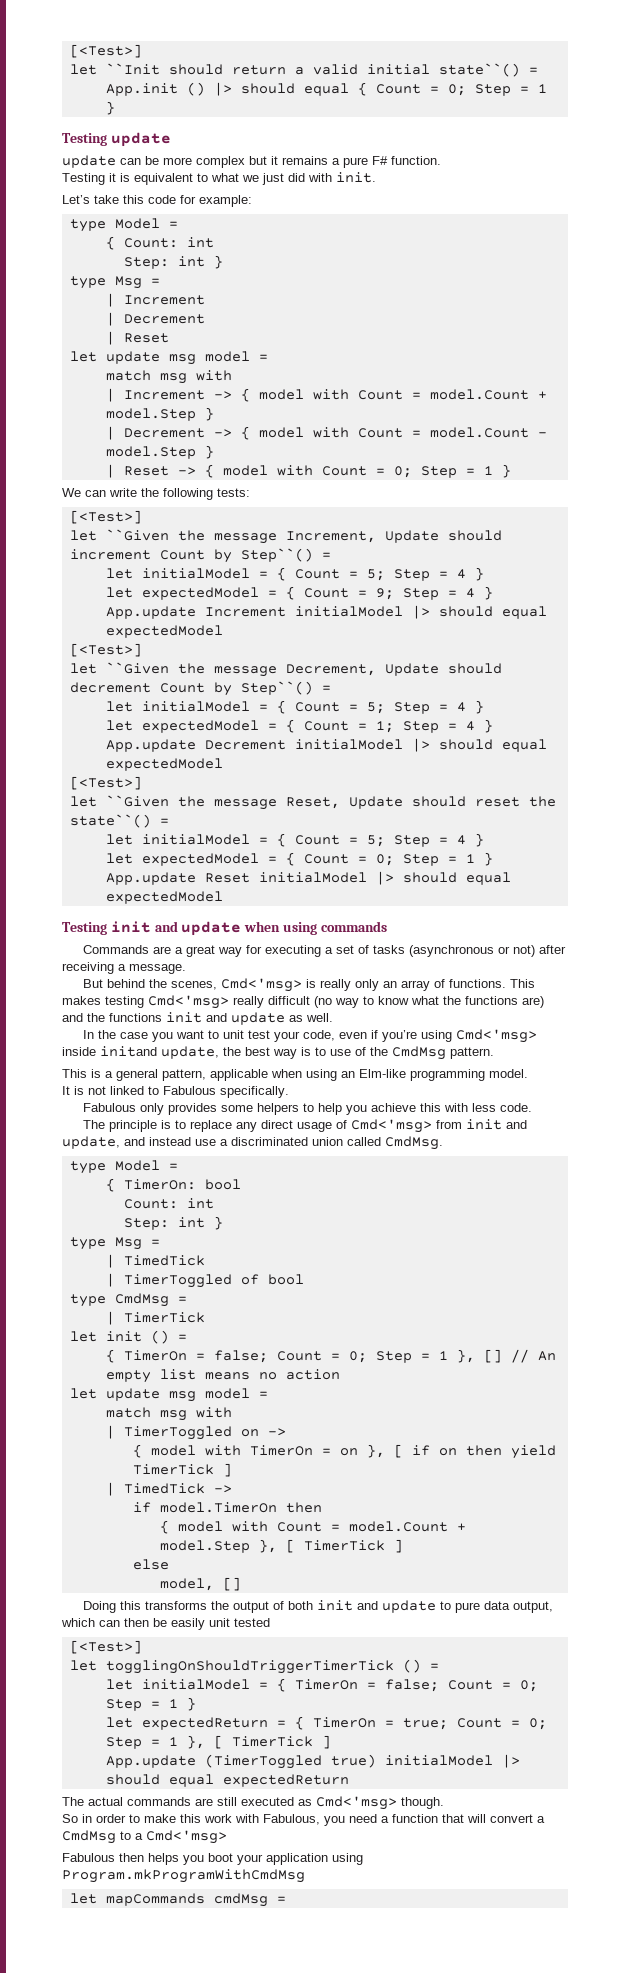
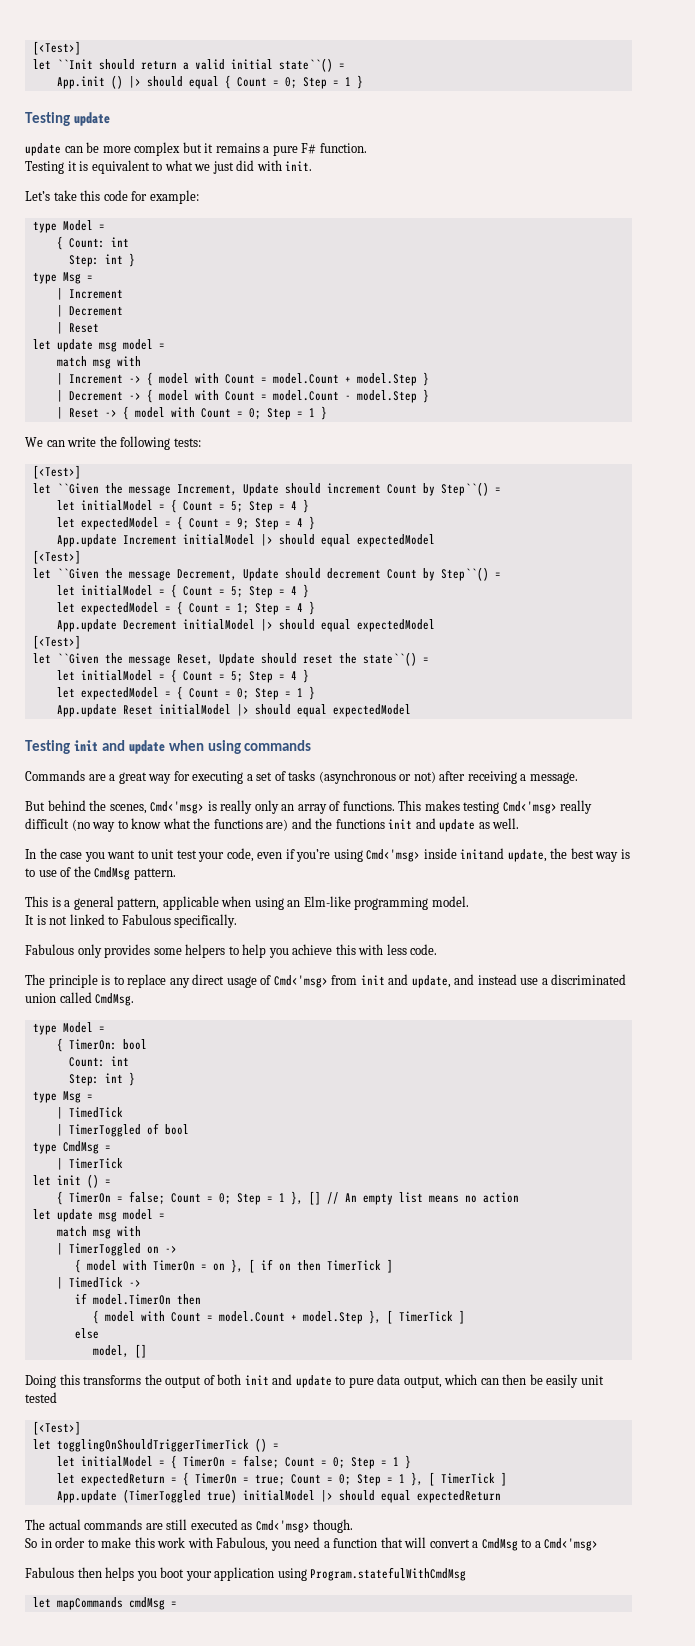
- { model with TimerOn = on }, [ if on then yield TimerTick ]
+ { model with TimerOn = on }, [ if on then TimerTick ]
- Fabulous then helps you boot your application using Program.mkProgramWithCmdMsg
+ Fabulous then helps you boot your application using Program.statefulWithCmdMsg

